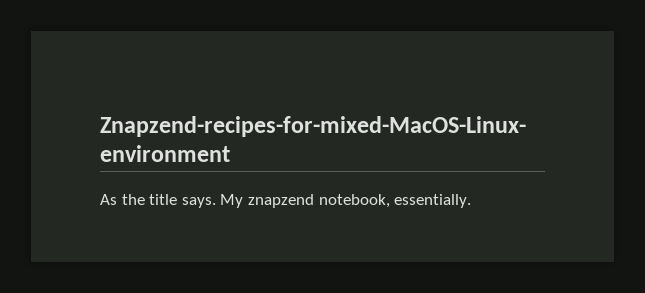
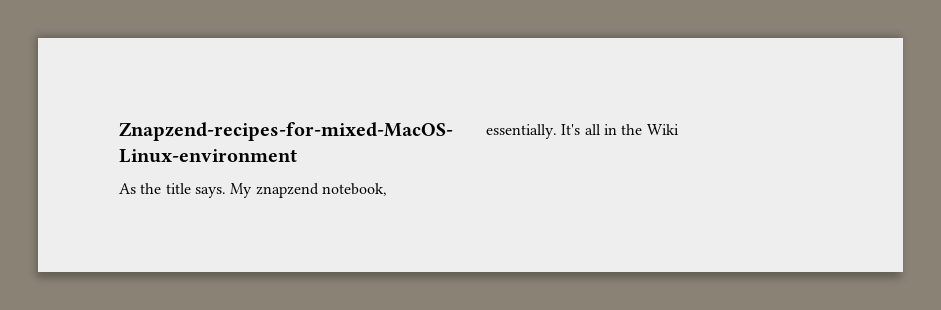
+ It's all in the Wiki

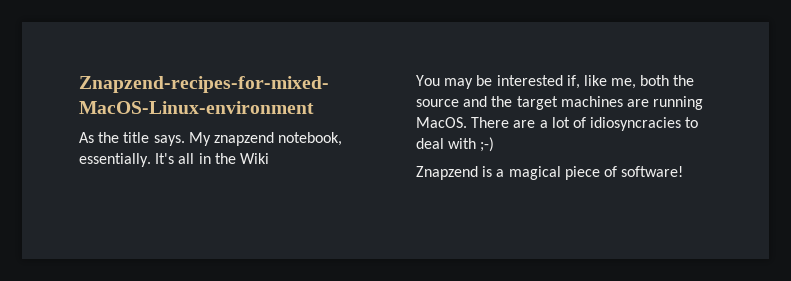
+ You may be interested if, like me, both the source and the target machines are running MacOS. There are a lot of idiosyncracies to deal with ;-)
+ Znapzend is a magical piece of software!

